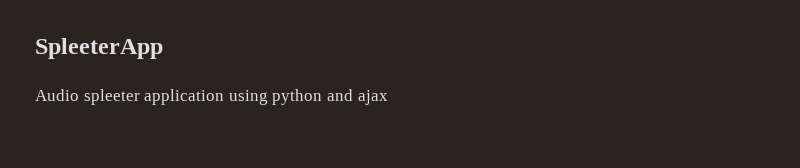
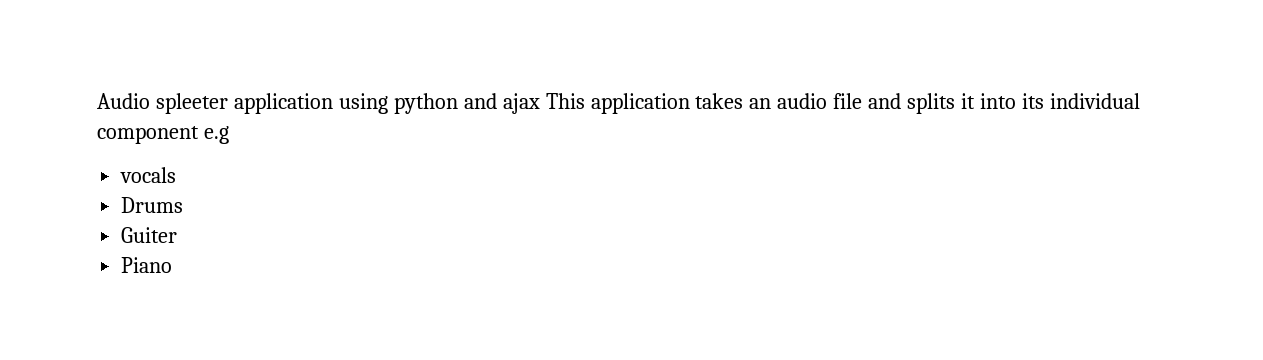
- SpleeterApp
- Audio spleeter application using python and ajax
+ Audio spleeter application using python and ajax This application takes an audio file and splits it into its individual component e.g
+ vocals
+ Drums
+ Guiter
+ Piano

